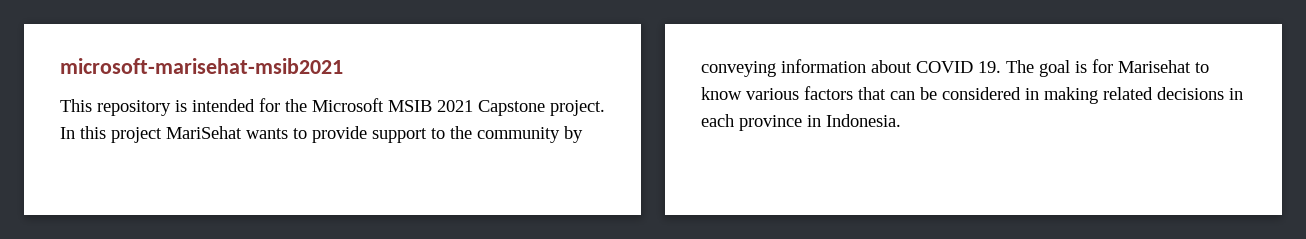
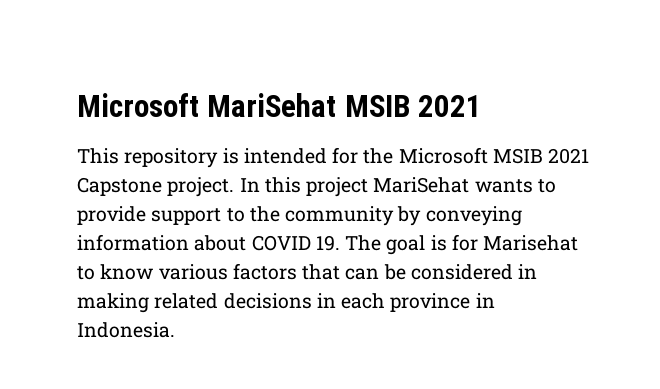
- microsoft-marisehat-msib2021
+ Microsoft MariSehat MSIB 2021

